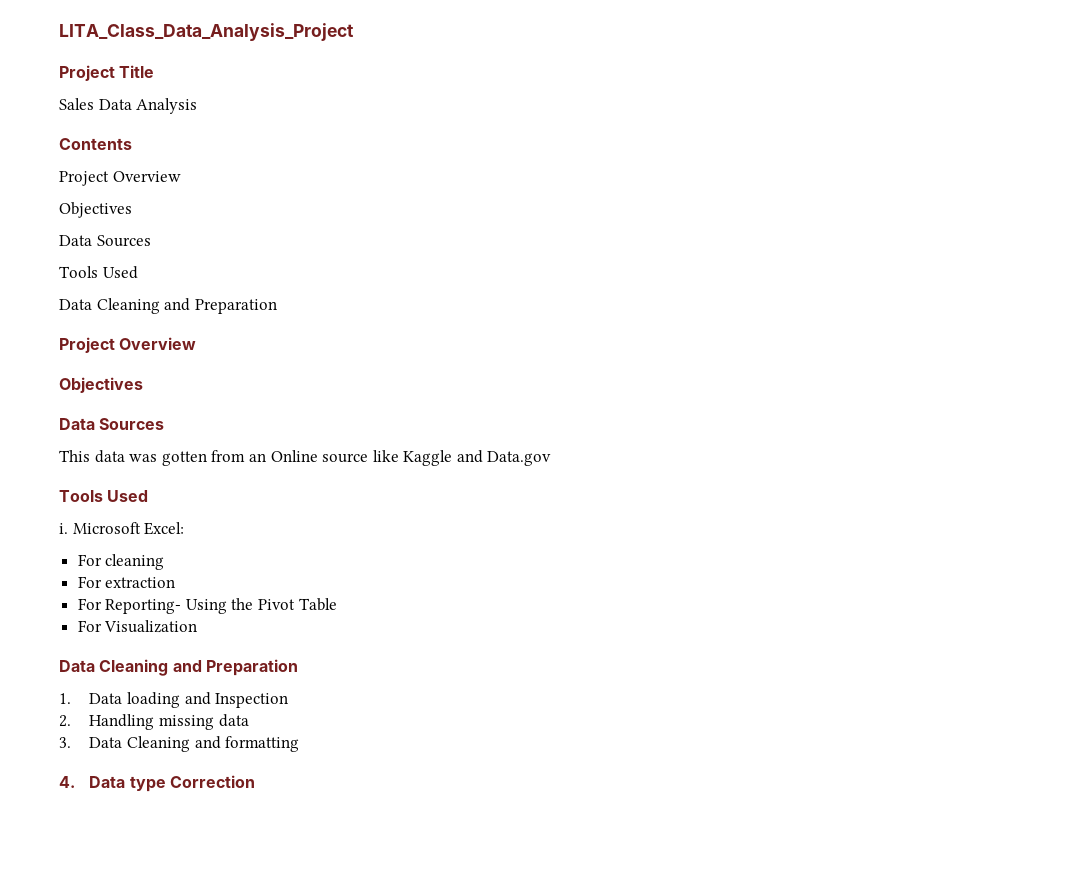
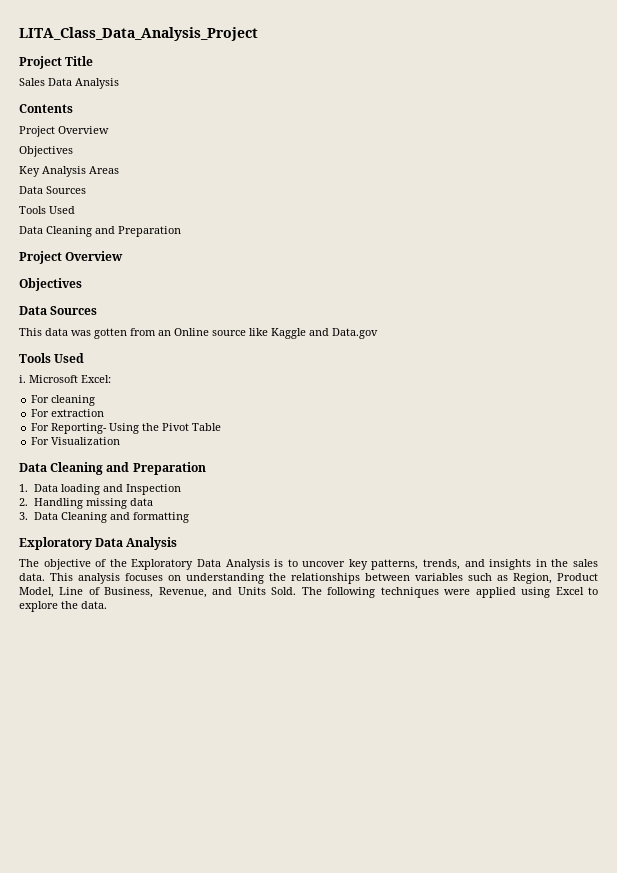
+ Key Analysis Areas
  3. Data Cleaning and formatting
- 4. Data type Correction
+ Exploratory Data Analysis
+ The objective of the Exploratory Data Analysis is to uncover key patterns, trends, and insights in the sales data. This analysis focuses on understanding the relationships between variables such as Region, Product Model, Line of Business, Revenue, and Units Sold. The following techniques were applied using Excel to explore the data.

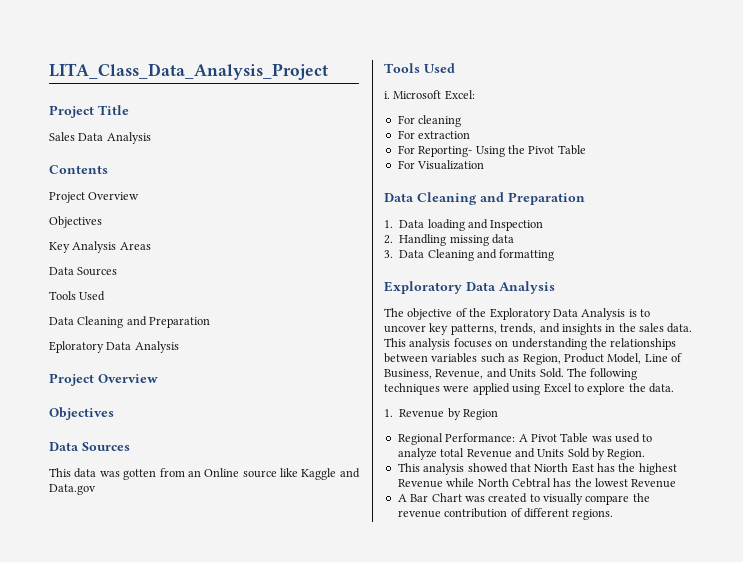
+ Eploratory Data Analysis
+ 1. Revenue by Region
+ Regional Performance: A Pivot Table was used to analyze total Revenue and Units Sold by Region.
+ This analysis showed that Niorth East has the highest Revenue while North Cebtral has the lowest Revenue
+ A Bar Chart was created to visually compare the revenue contribution of different regions.

